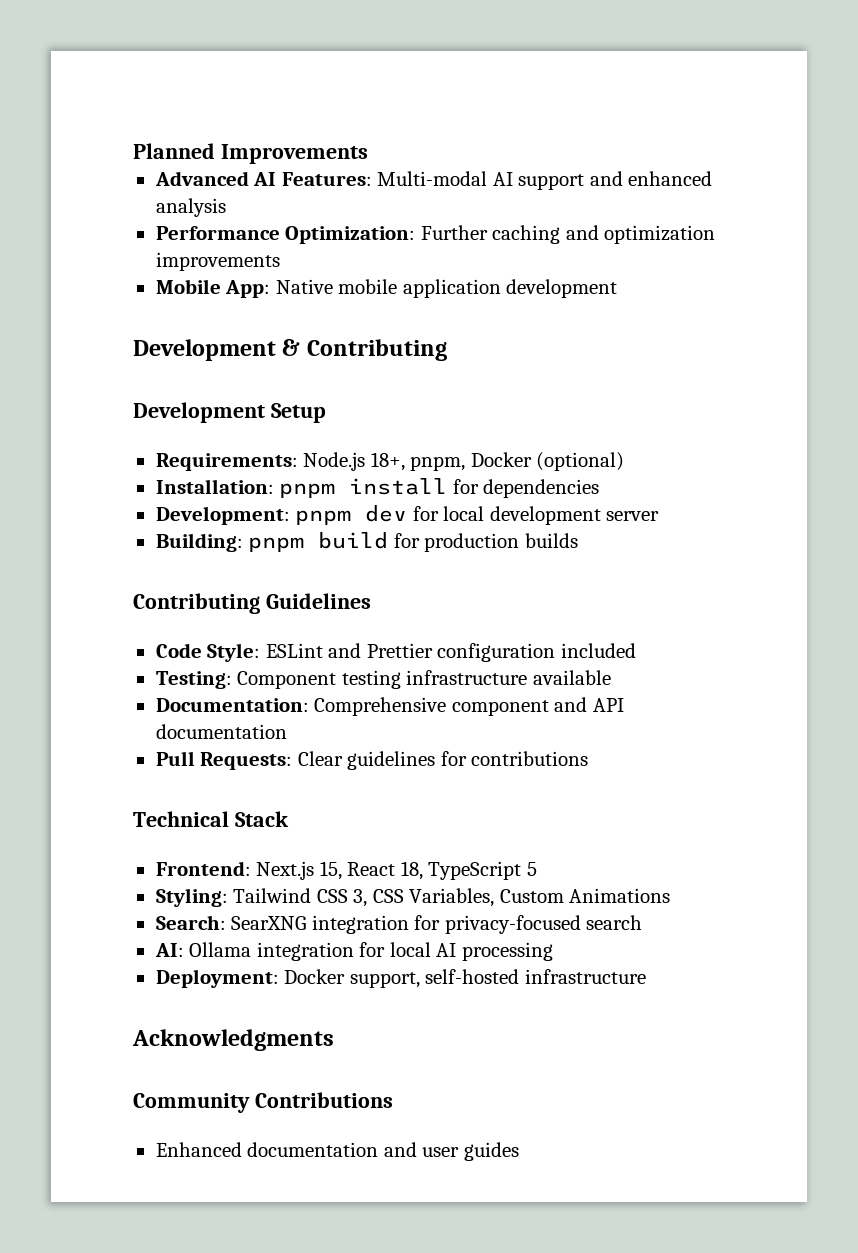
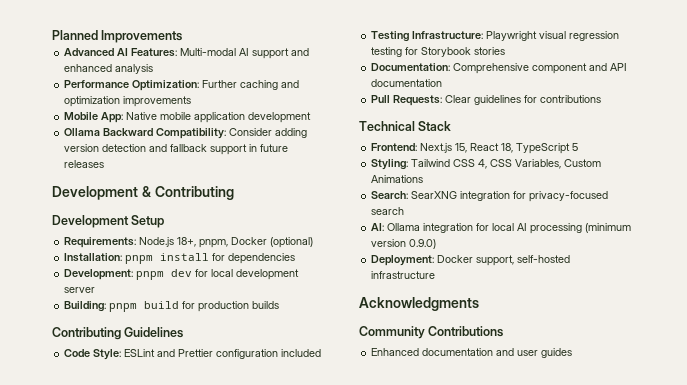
+ Ollama Backward Compatibility: Consider adding version detection and fallback support in future releases
- Testing: Component testing infrastructure available
+ Testing Infrastructure: Playwright visual regression testing for Storybook stories
- Styling: Tailwind CSS 3, CSS Variables, Custom Animations
+ Styling: Tailwind CSS 4, CSS Variables, Custom Animations
- AI: Ollama integration for local AI processing
+ AI: Ollama integration for local AI processing (minimum version 0.9.0)

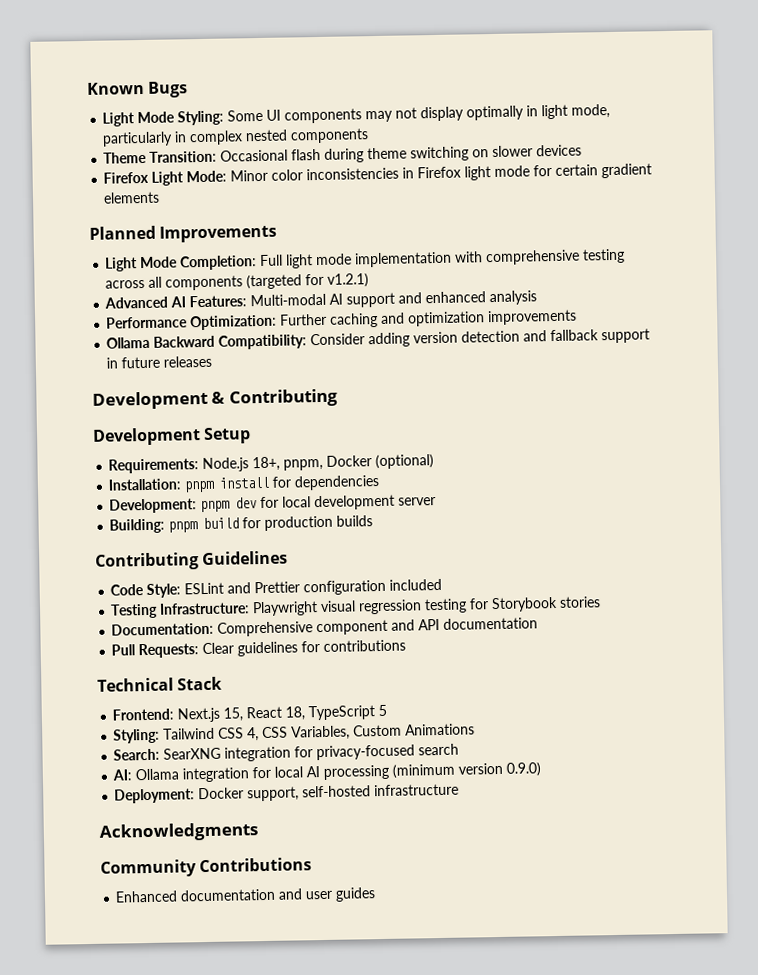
+ Known Bugs
+ Light Mode Styling: Some UI components may not display optimally in light mode, particularly in complex nested components
+ Theme Transition: Occasional flash during theme switching on slower devices
+ Firefox Light Mode: Minor color inconsistencies in Firefox light mode for certain gradient elements
  Planned Improvements
+ Light Mode Completion: Full light mode implementation with comprehensive testing across all components (targeted for v1.2.1)
- Mobile App: Native mobile application development

